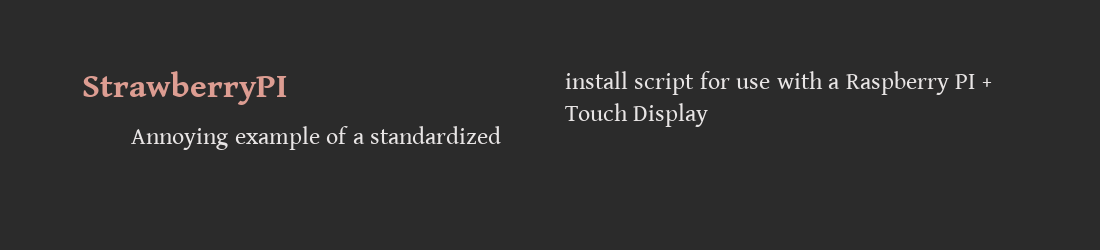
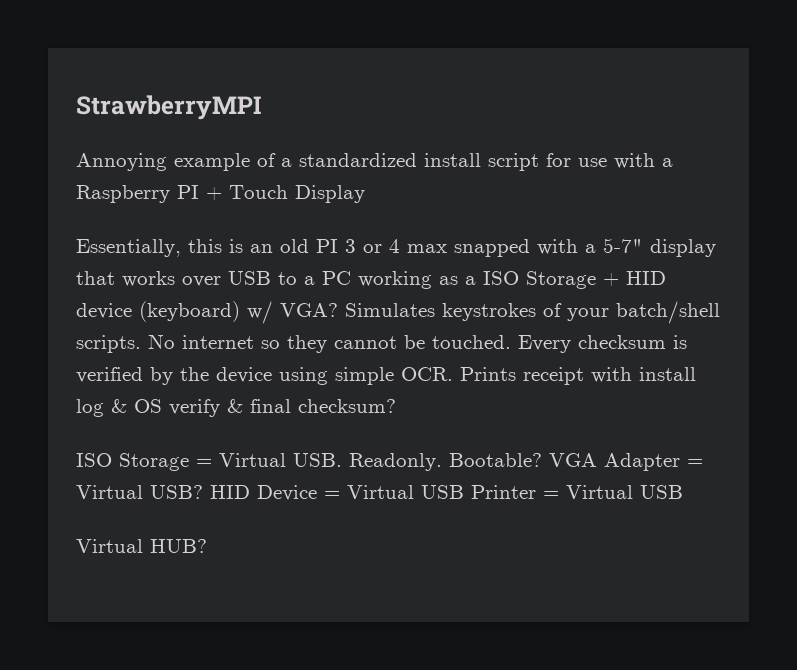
- StrawberryPI
+ StrawberryMPI
+ Essentially, this is an old PI 3 or 4 max snapped with a 5-7" display that works over USB to a PC working as a ISO Storage + HID device (keyboard) w/ VGA? Simulates keystrokes of your batch/shell scripts. No internet so they cannot be touched. Every checksum is verified by the device using simple OCR. Prints receipt with install log & OS verify & final checksum?
+ ISO Storage = Virtual USB. Readonly. Bootable? VGA Adapter = Virtual USB? HID Device = Virtual USB Printer = Virtual USB
+ Virtual HUB?

